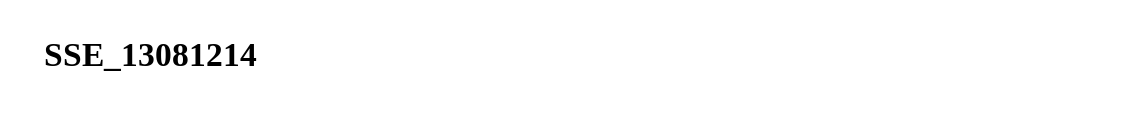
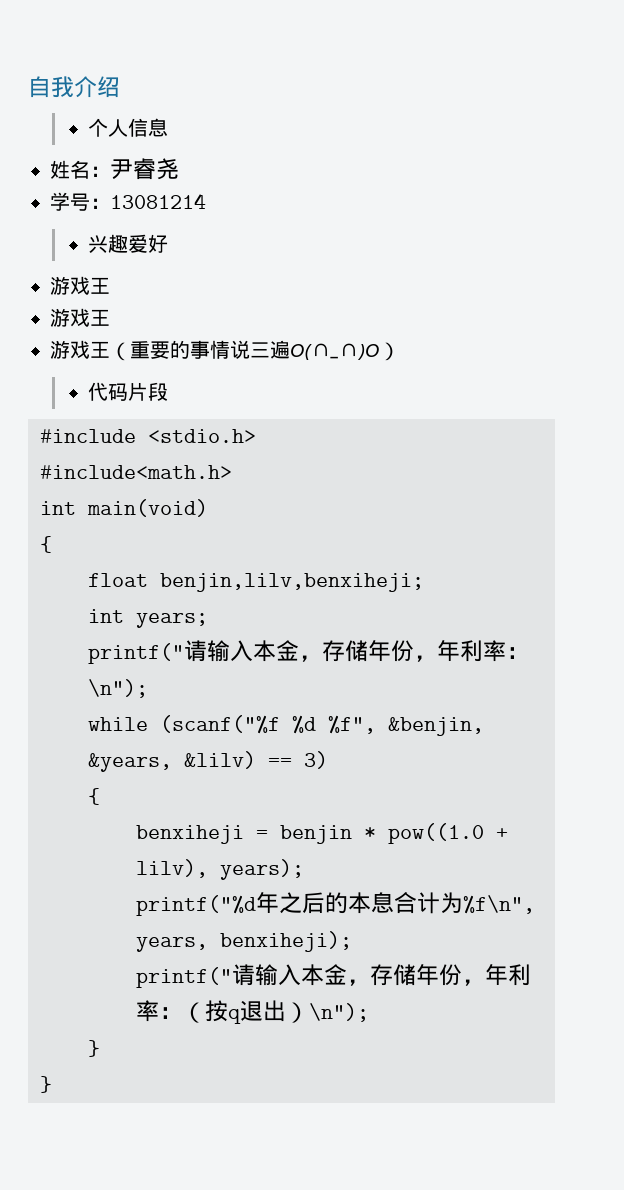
- SSE_13081214
+ 自我介绍
+ 个人信息
+ 姓名：尹睿尧
+ 学号：13081214
+ 兴趣爱好
+ 游戏王
+ 游戏王
+ 游戏王（重要的事情说三遍O(∩_∩)O）
+ 代码片段
+ #include <stdio.h>
+ #include<math.h>
+ int main(void)
+ {
+ float benjin,lilv,benxiheji;
+ int years;
+ printf("请输入本金，存储年份，年利率：\n");
+ while (scanf("%f %d %f", &benjin, &years, &lilv) == 3)
+ {
+ benxiheji = benjin * pow((1.0 + lilv), years);
+ printf("%d年之后的本息合计为%f\n", years, benxiheji);
+ printf("请输入本金，存储年份，年利率：（按q退出）\n");
+ }
+ }

